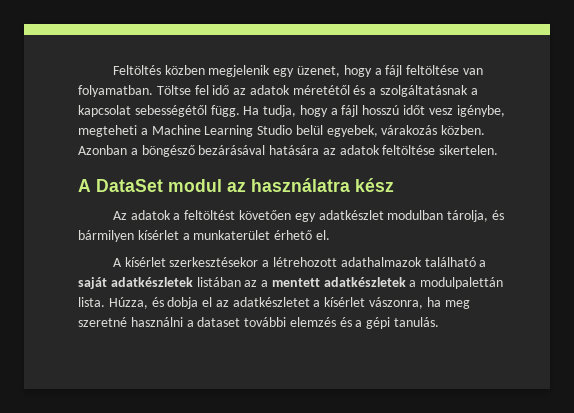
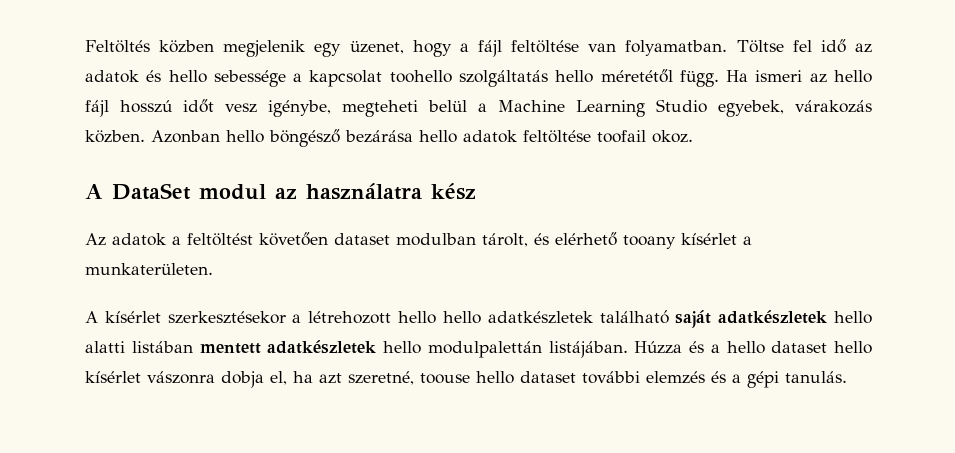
- Töltse fel idő az adatok méretétől és a szolgáltatásnak a kapcsolat sebességétől függ. Ha tudja, hogy a fájl hosszú időt vesz igénybe, megteheti a Machine Learning Studio belül egyebek, várakozás közben.
+ Töltse fel idő az adatok és hello sebessége a kapcsolat toohello szolgáltatás hello méretétől függ. Ha ismeri az hello fájl hosszú időt vesz igénybe, megteheti belül a Machine Learning Studio egyebek, várakozás közben.
- Azonban a böngésző bezárásával hatására az adatok feltöltése sikertelen.
+ Azonban hello böngésző bezárása hello adatok feltöltése toofail okoz.
- Az adatok a feltöltést követően egy adatkészlet modulban tárolja, és bármilyen kísérlet a munkaterület érhető el.
+ Az adatok a feltöltést követően dataset modulban tárolt, és elérhető tooany kísérlet a munkaterületen.
- A kísérlet szerkesztésekor a létrehozott adathalmazok található a saját adatkészletek listában az a mentett adatkészletek a modulpalettán lista. Húzza, és dobja el az adatkészletet a kísérlet vászonra, ha meg szeretné használni a dataset további elemzés és a gépi tanulás.
+ A kísérlet szerkesztésekor a létrehozott hello hello adatkészletek található saját adatkészletek hello alatti listában mentett adatkészletek hello modulpalettán listájában. Húzza és a hello dataset hello kísérlet vászonra dobja el, ha azt szeretné, toouse hello dataset további elemzés és a gépi tanulás.

